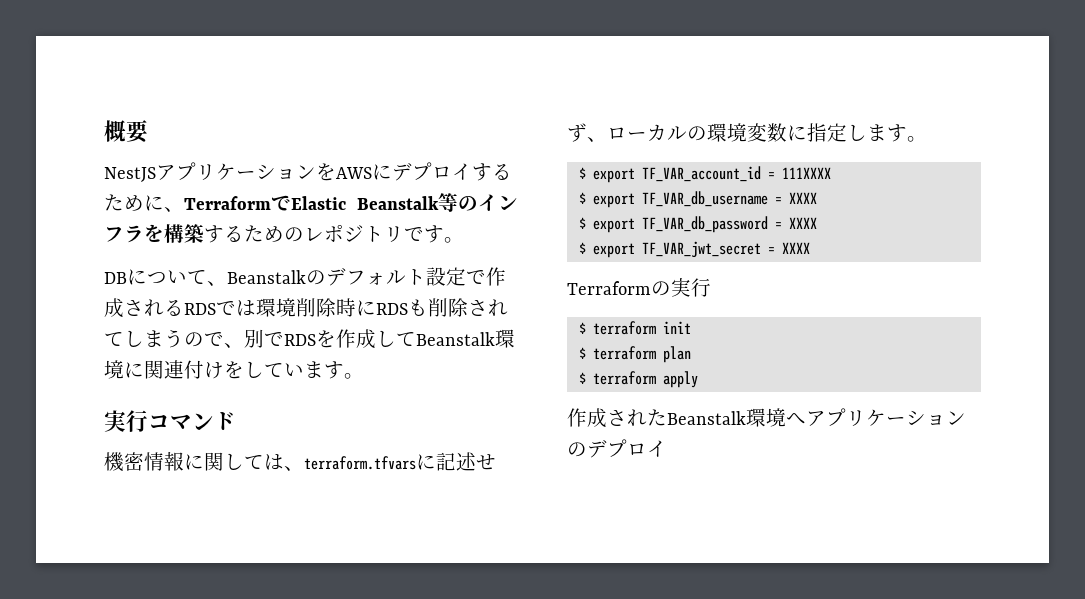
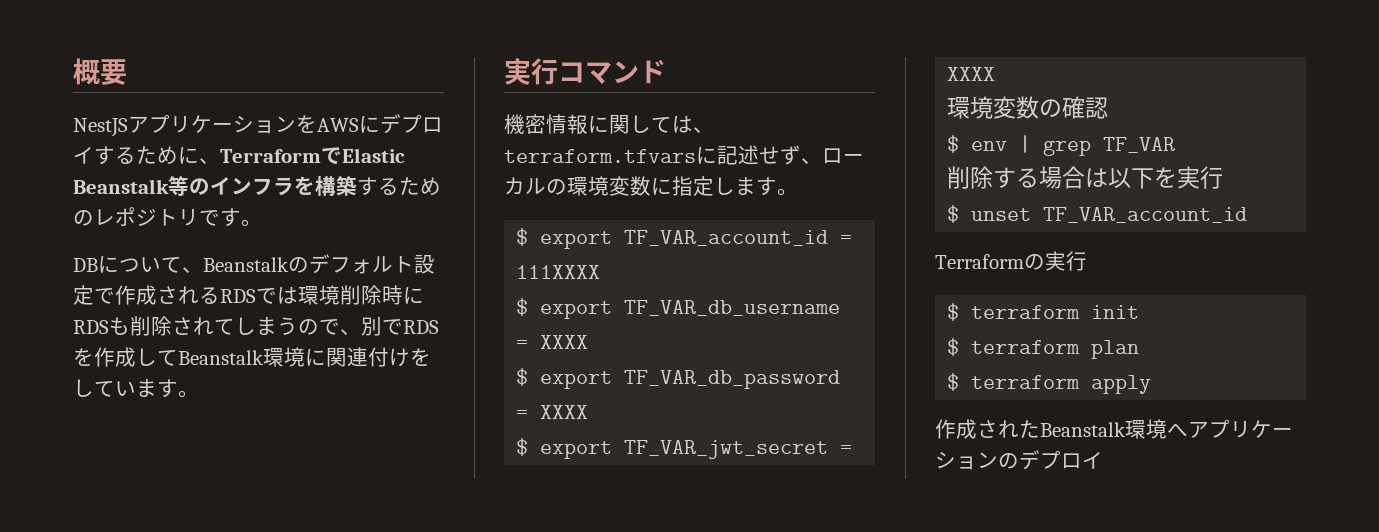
+ 環境変数の確認
+ $ env | grep TF_VAR
+ 削除する場合は以下を実行
+ $ unset TF_VAR_account_id

